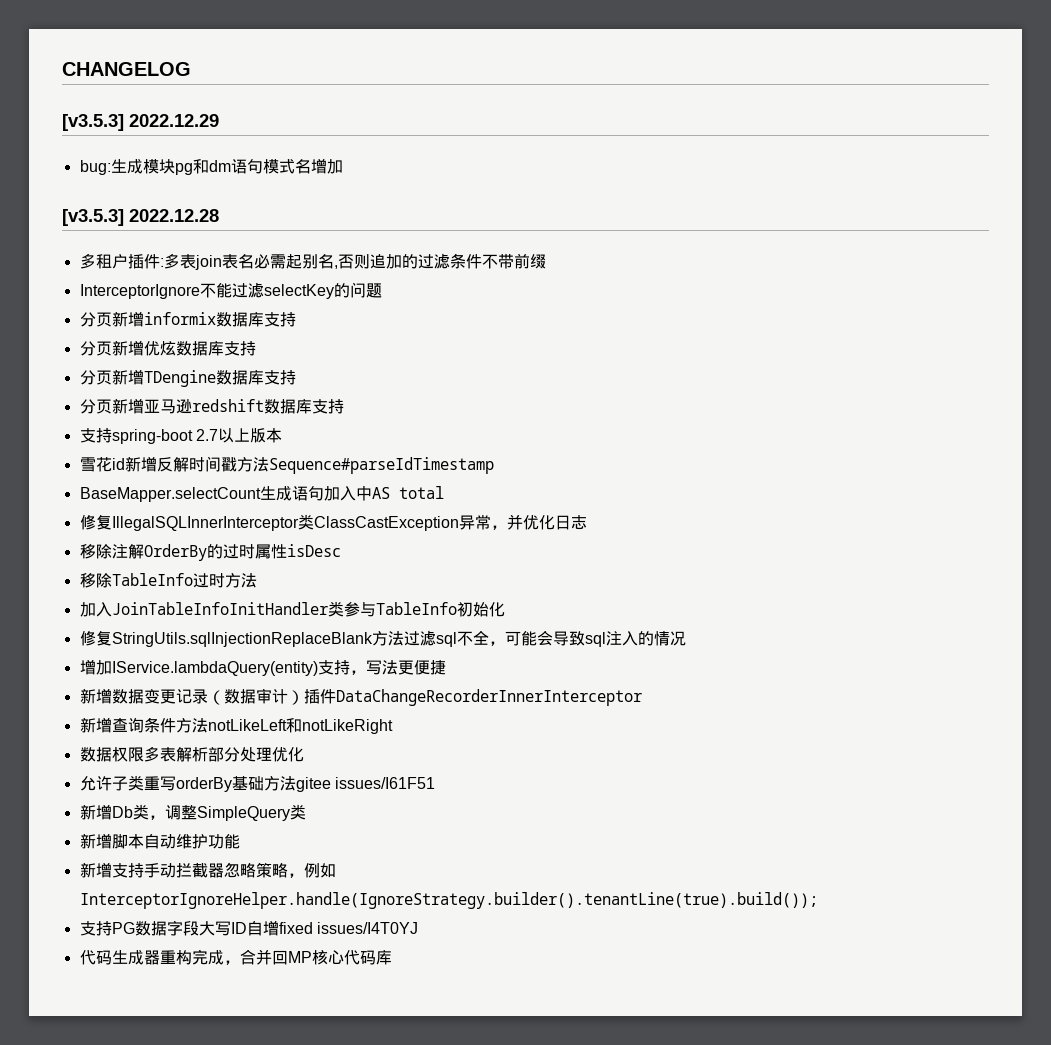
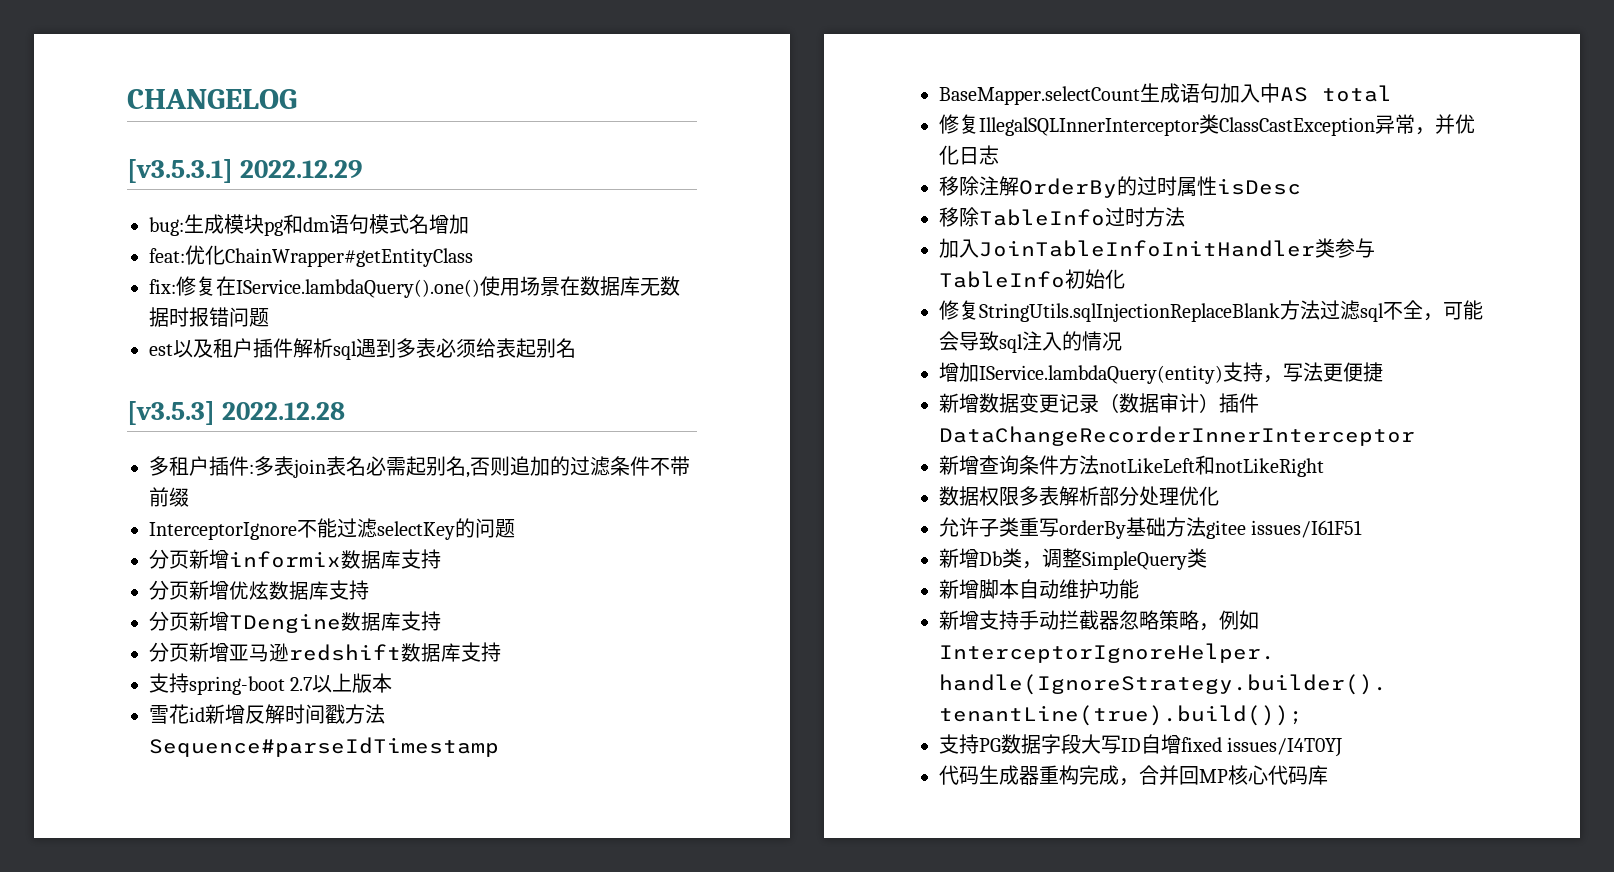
- [v3.5.3] 2022.12.29
+ [v3.5.3.1] 2022.12.29
+ feat:优化ChainWrapper#getEntityClass
+ fix:修复在IService.lambdaQuery().one()使用场景在数据库无数据时报错问题
+ est以及租户插件解析sql遇到多表必须给表起别名

